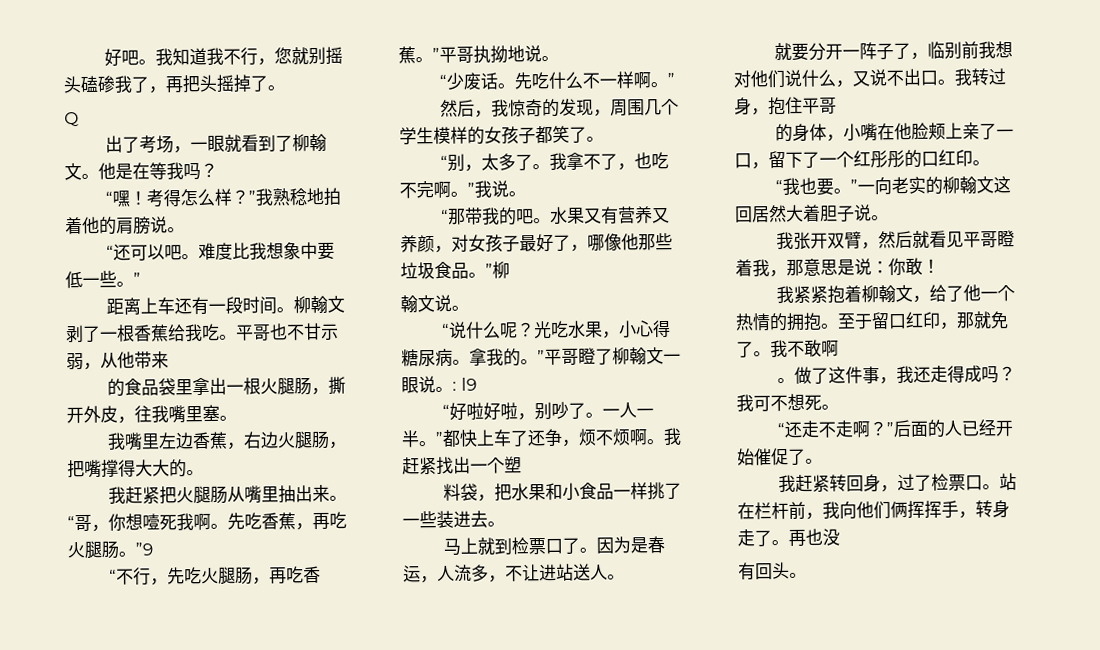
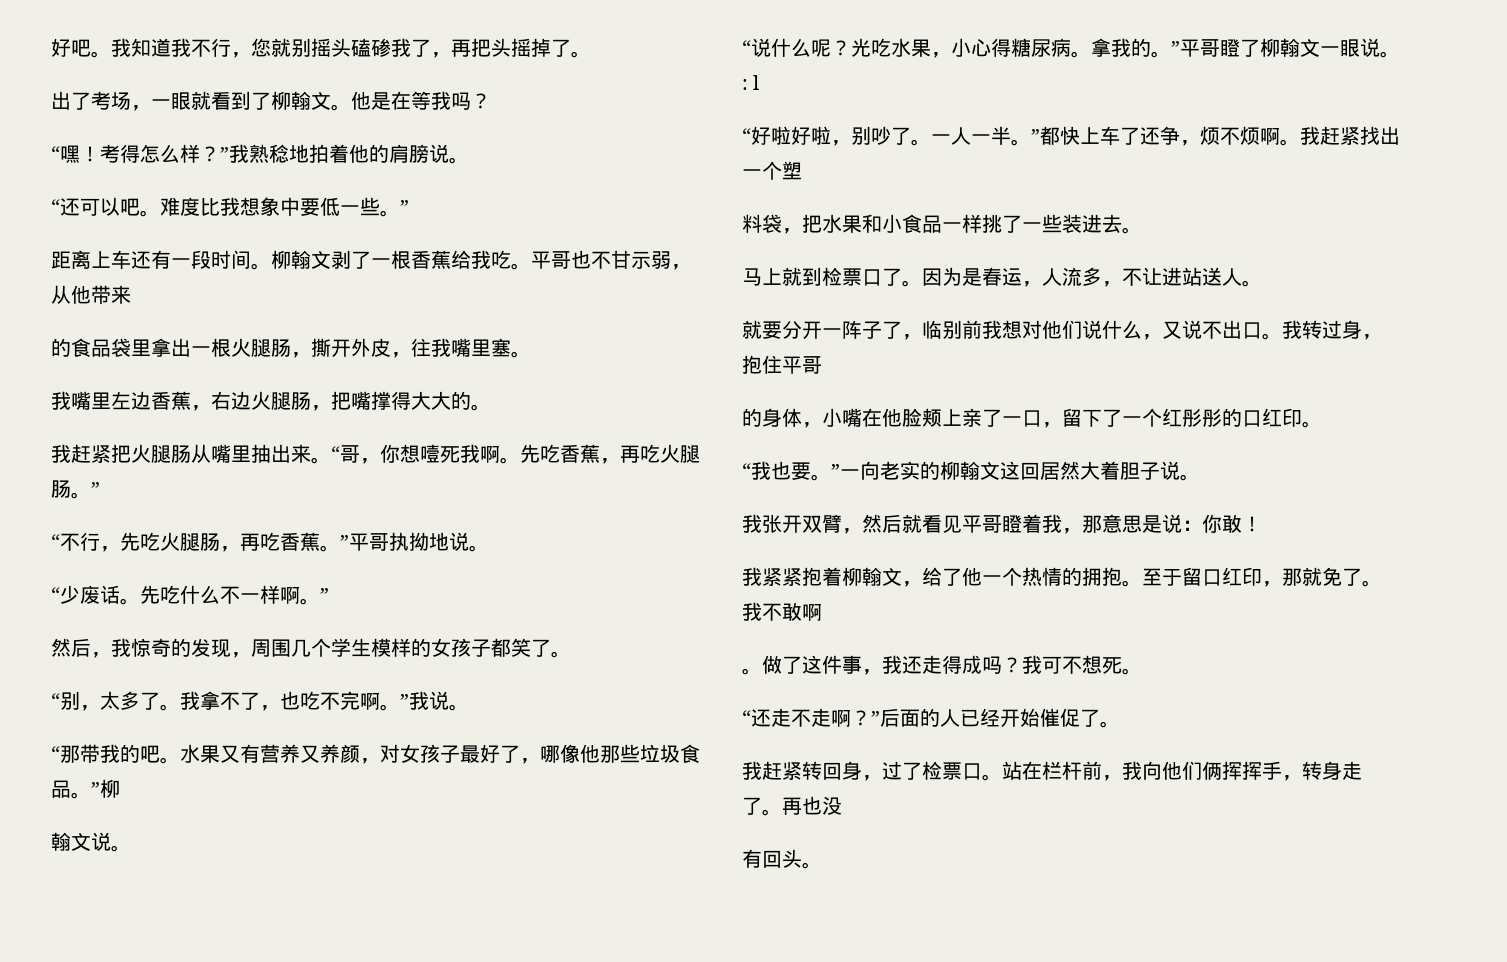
- Q
- 先吃香蕉，再吃火腿肠。”9
+ 先吃香蕉，再吃火腿肠。”
- 拿我的。”平哥瞪了柳翰文一眼说。: l9
+ 拿我的。”平哥瞪了柳翰文一眼说。: l

